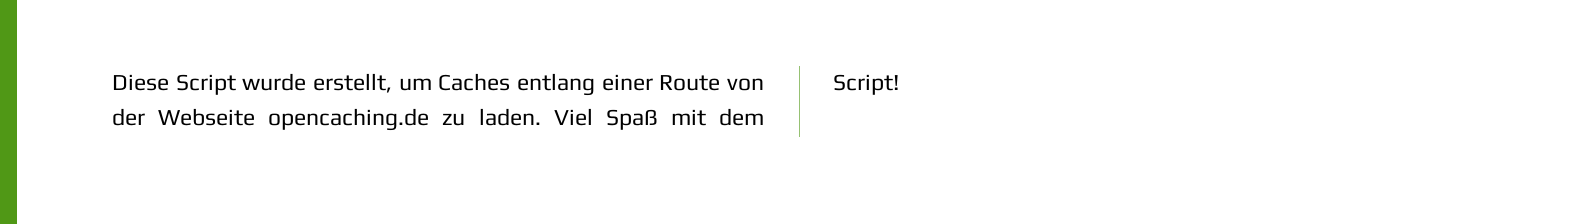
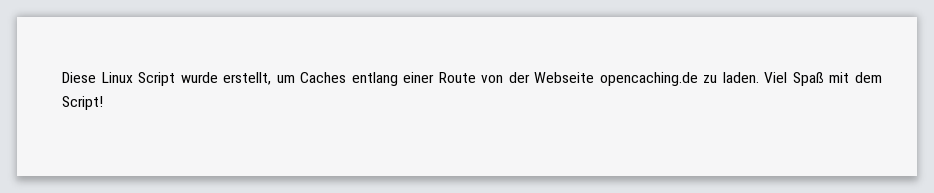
- Diese Script wurde erstellt, um Caches entlang einer Route von der Webseite opencaching.de zu laden.
+ Diese Linux Script wurde erstellt, um Caches entlang einer Route von der Webseite opencaching.de zu laden.

